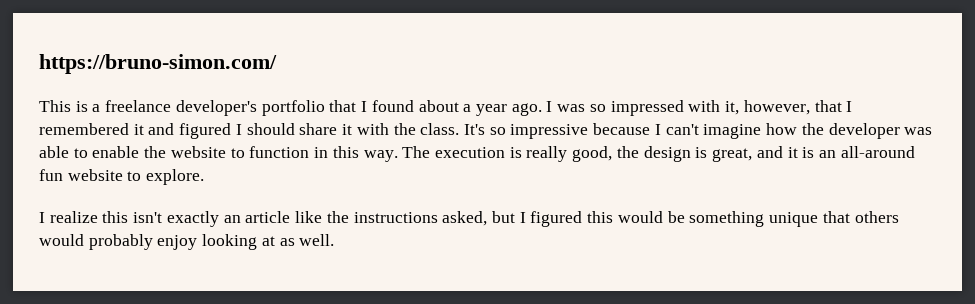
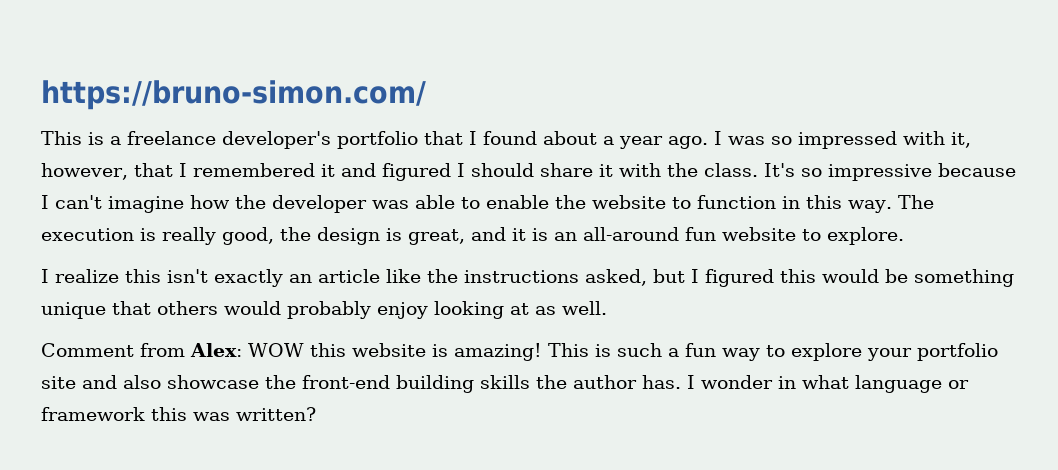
+ Comment from Alex: WOW this website is amazing! This is such a fun way to explore your portfolio site and also showcase the front-end building skills the author has. I wonder in what language or framework this was written?

